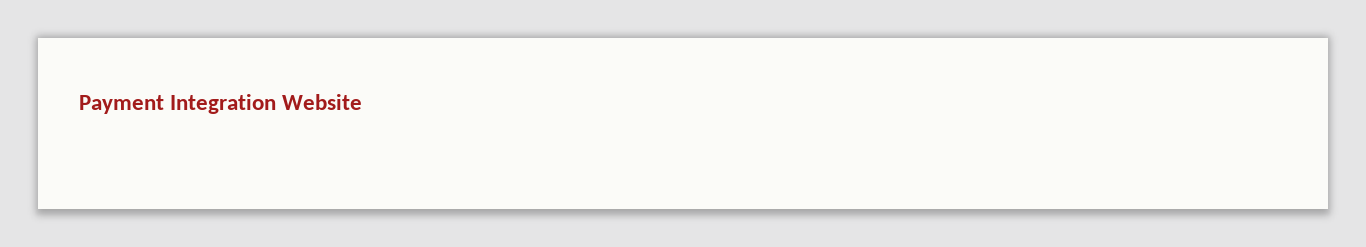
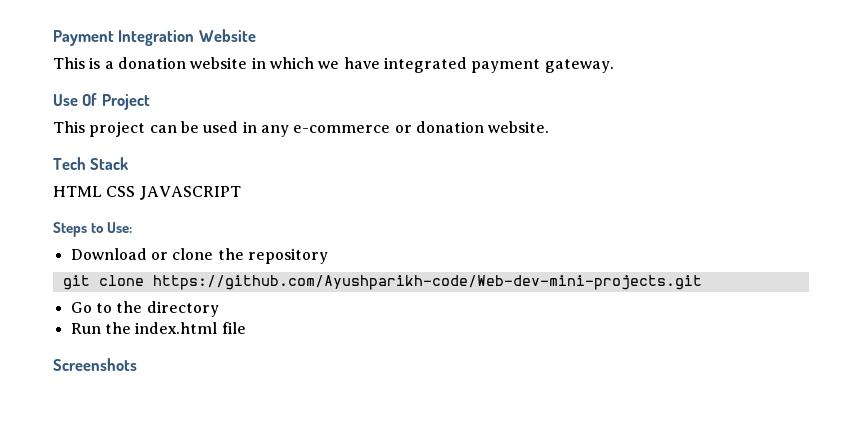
+ This is a donation website in which we have integrated payment gateway.
+ Use Of Project
+ This project can be used in any e-commerce or donation website.
+ Tech Stack
+ HTML CSS JAVASCRIPT
+ Steps to Use:
+ Download or clone the repository
+ git clone https://github.com/Ayushparikh-code/Web-dev-mini-projects.git
+ Go to the directory
+ Run the index.html file
+ Screenshots

